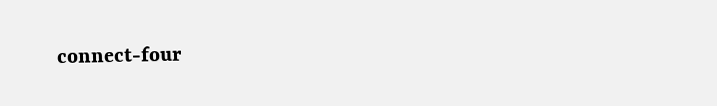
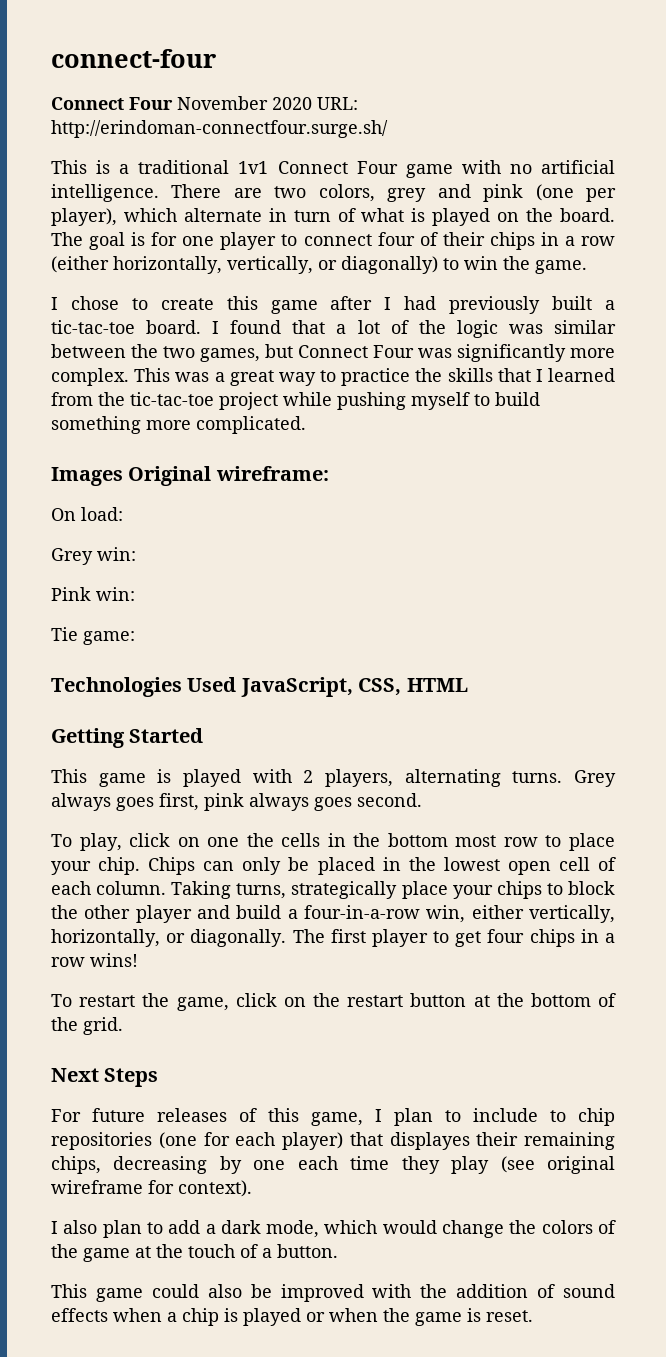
+ Connect Four November 2020 URL: http://erindoman-connectfour.surge.sh/
+ This is a traditional 1v1 Connect Four game with no artificial intelligence. There are two colors, grey and pink (one per player), which alternate in turn of what is played on the board. The goal is for one player to connect four of their chips in a row (either horizontally, vertically, or diagonally) to win the game.
+ I chose to create this game after I had previously built a tic-tac-toe board. I found that a lot of the logic was similar between the two games, but Connect Four was significantly more complex. This was a great way to practice the skills that I learned from the tic-tac-toe project while pushing myself to build something more complicated.
+ Images Original wireframe:
+ On load:
+ Grey win:
+ Pink win:
+ Tie game:
+ Technologies Used JavaScript, CSS, HTML
+ Getting Started
+ This game is played with 2 players, alternating turns. Grey always goes first, pink always goes second.
+ To play, click on one the cells in the bottom most row to place your chip. Chips can only be placed in the lowest open cell of each column. Taking turns, strategically place your chips to block the other player and build a four-in-a-row win, either vertically, horizontally, or diagonally. The first player to get four chips in a row wins!
+ To restart the game, click on the restart button at the bottom of the grid.
+ Next Steps
+ For future releases of this game, I plan to include to chip repositories (one for each player) that displayes their remaining chips, decreasing by one each time they play (see original wireframe for context).
+ I also plan to add a dark mode, which would change the colors of the game at the touch of a button.
+ This game could also be improved with the addition of sound effects when a chip is played or when the game is reset.

